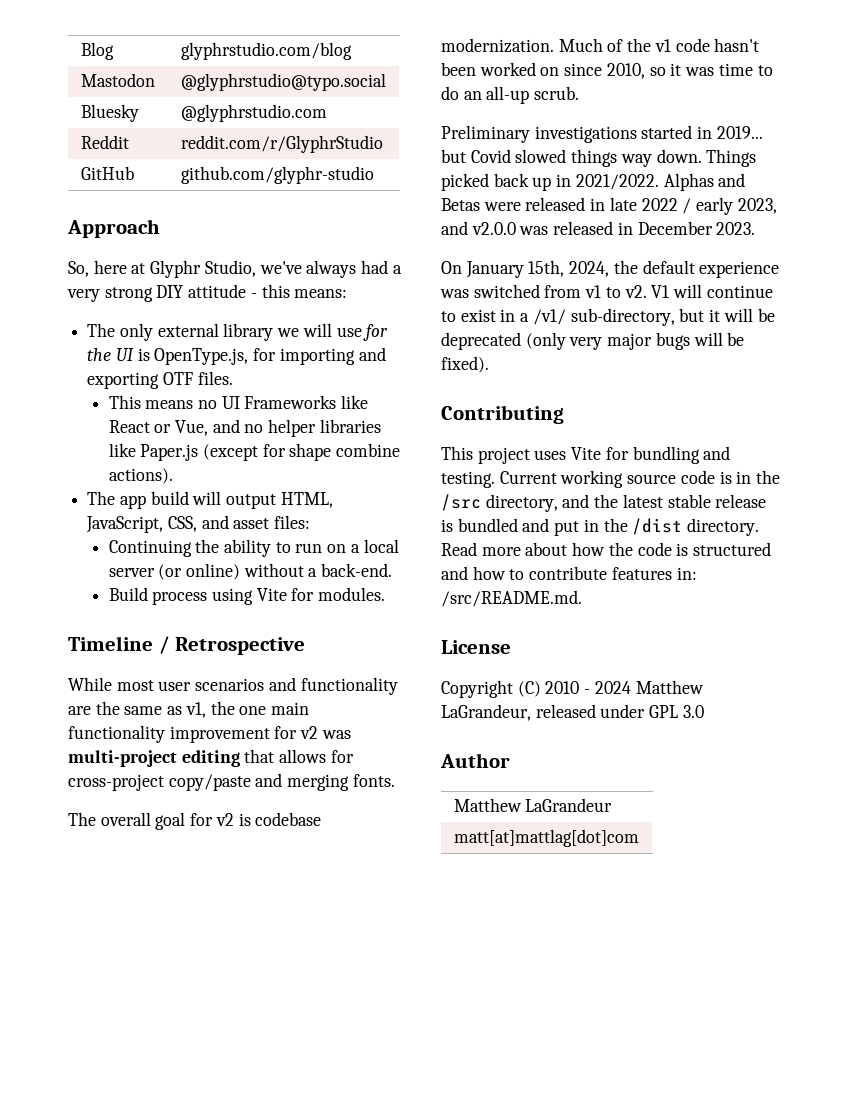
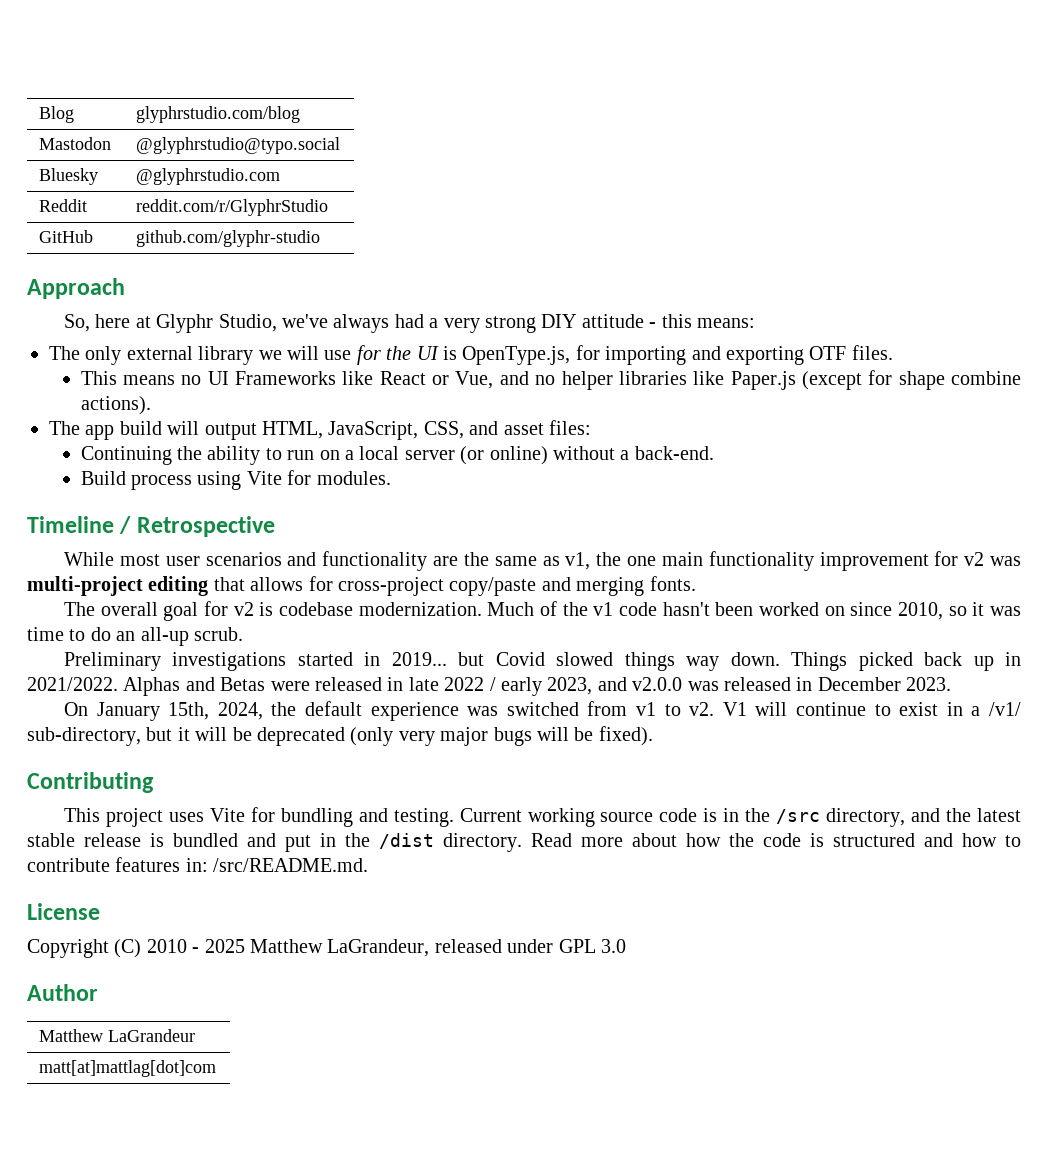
- Copyright (C) 2010 - 2024 Matthew LaGrandeur, released under GPL 3.0
+ Copyright (C) 2010 - 2025 Matthew LaGrandeur, released under GPL 3.0

